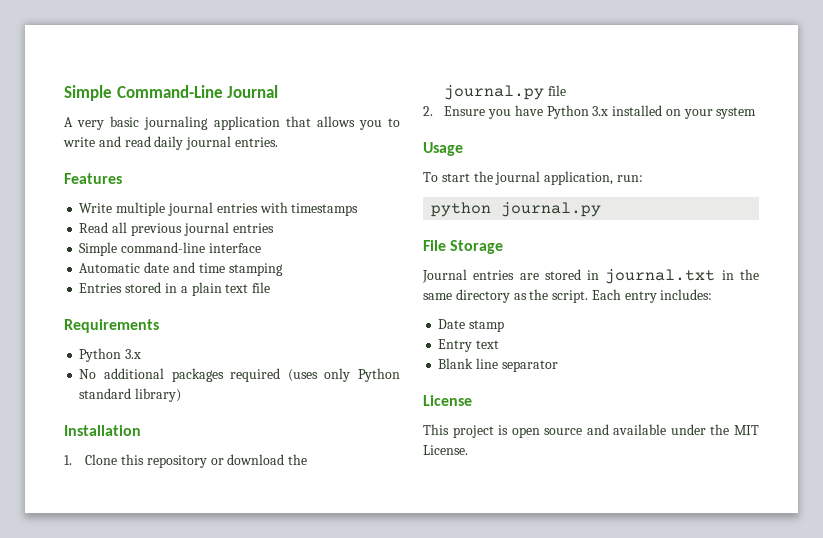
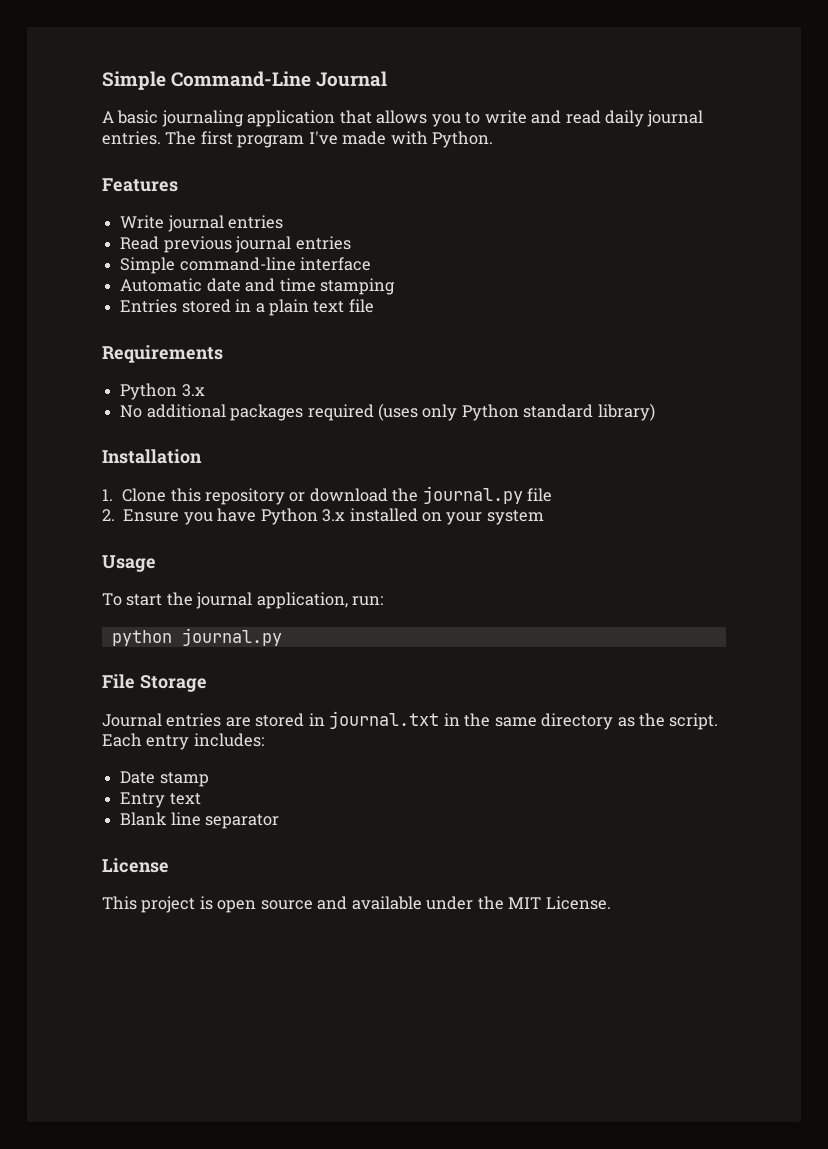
- A very basic journaling application that allows you to write and read daily journal entries.
+ A basic journaling application that allows you to write and read daily journal entries. The first program I've made with Python.
- Write multiple journal entries with timestamps
+ Write journal entries
- Read all previous journal entries
+ Read previous journal entries

